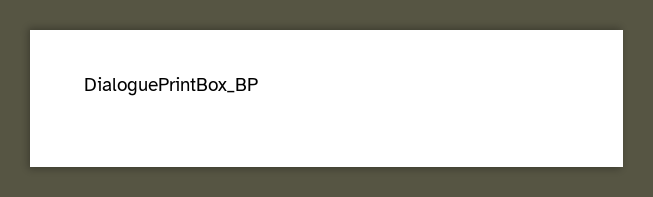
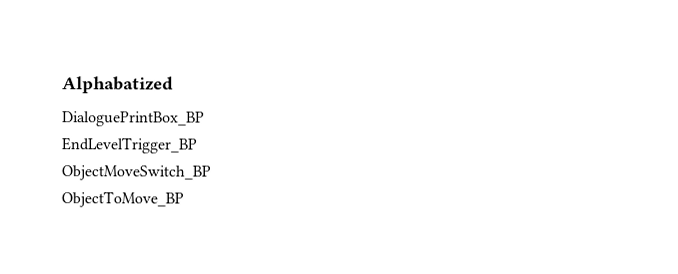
+ Alphabatized
+ EndLevelTrigger_BP
+ ObjectMoveSwitch_BP
+ ObjectToMove_BP

